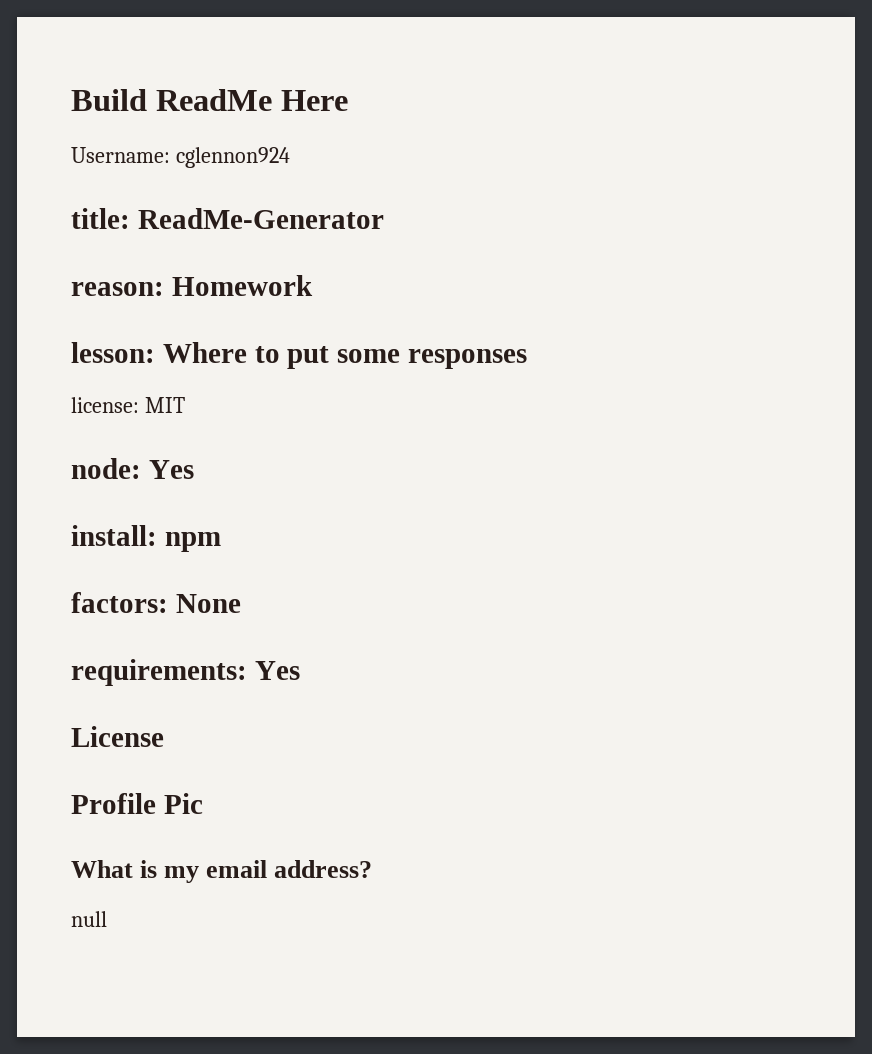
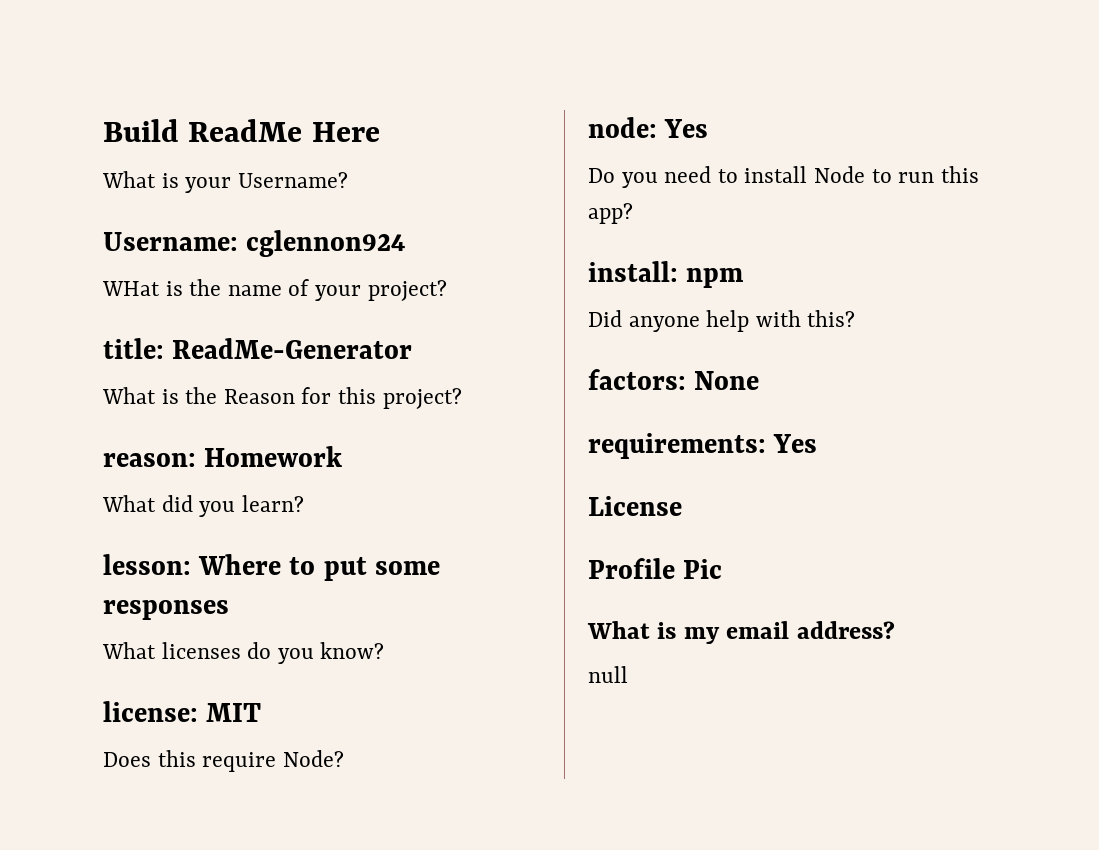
+ What is your Username?
  Username: cglennon924
+ WHat is the name of your project?
  title: ReadMe-Generator
+ What is the Reason for this project?
  reason: Homework
+ What did you learn?
+ What licenses do you know?
  license: MIT
+ Does this require Node?
  node: Yes
+ Do you need to install Node to run this app?
  install: npm
+ Did anyone help with this?

